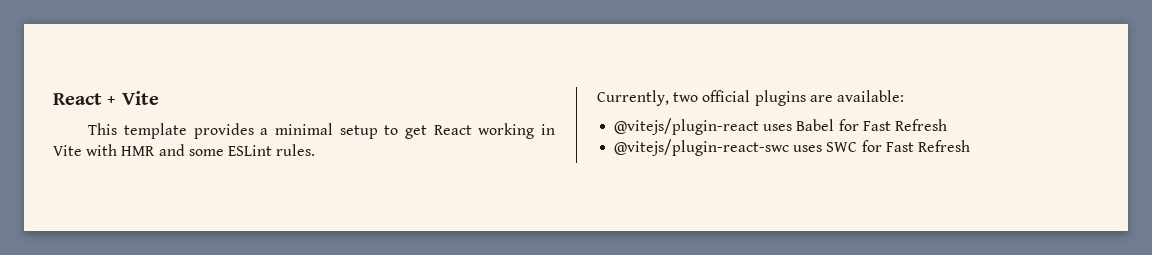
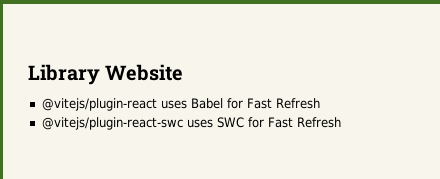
- React + Vite
- This template provides a minimal setup to get React working in Vite with HMR and some ESLint rules.
- Currently, two official plugins are available:
+ Library Website

